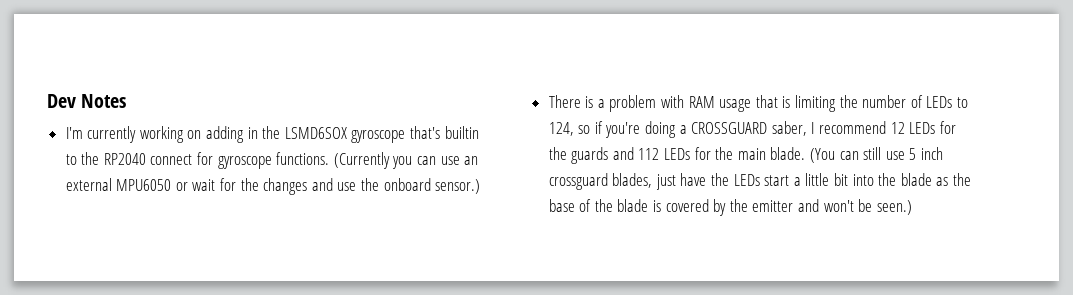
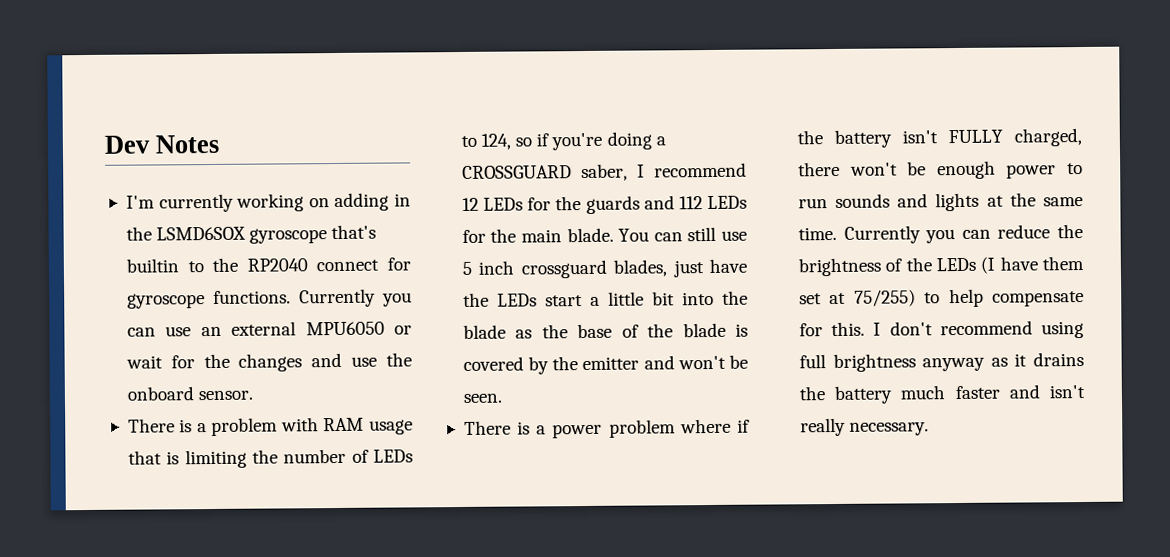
- (Currently you can use an external MPU6050 or wait for the changes and use the onboard sensor.)
+ Currently you can use an external MPU6050 or wait for the changes and use the onboard sensor.
- (You can still use 5 inch crossguard blades, just have the LEDs start a little bit into the blade as the base of the blade is covered by the emitter and won't be seen.)
+ You can still use 5 inch crossguard blades, just have the LEDs start a little bit into the blade as the base of the blade is covered by the emitter and won't be seen.
+ There is a power problem where if the battery isn't FULLY charged, there won't be enough power to run sounds and lights at the same time. Currently you can reduce the brightness of the LEDs (I have them set at 75/255) to help compensate for this. I don't recommend using full brightness anyway as it drains the battery much faster and isn't really necessary.

